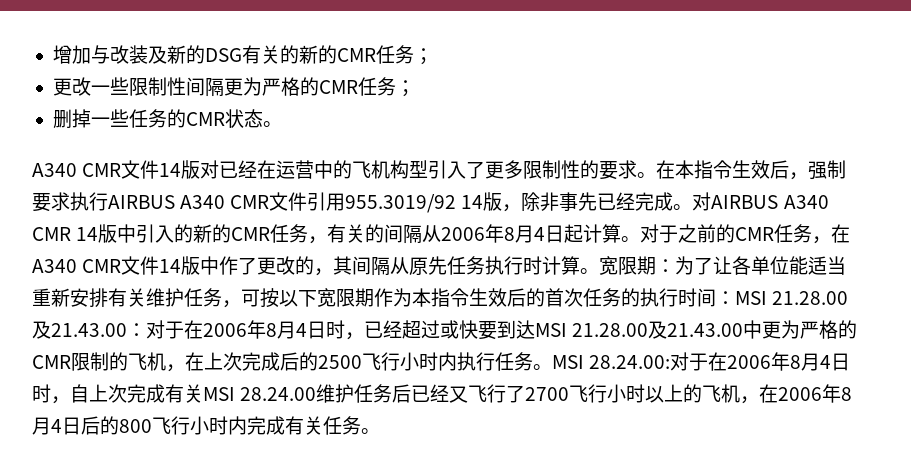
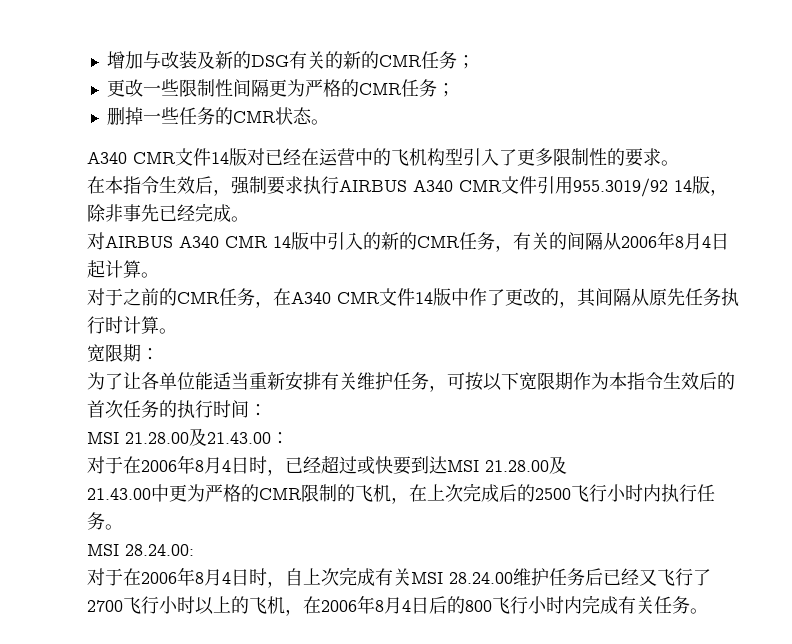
- A340 CMR文件14版对已经在运营中的飞机构型引入了更多限制性的要求。在本指令生效后，强制要求执行AIRBUS A340 CMR文件引用955.3019/92 14版，除非事先已经完成。对AIRBUS A340 CMR 14版中引入的新的CMR任务，有关的间隔从2006年8月4日起计算。对于之前的CMR任务，在A340 CMR文件14版中作了更改的，其间隔从原先任务执行时计算。宽限期：为了让各单位能适当重新安排有关维护任务，可按以下宽限期作为本指令生效后的首次任务的执行时间：MSI 21.28.00及21.43.00：对于在2006年8月4日时，已经超过或快要到达MSI 21.28.00及21.43.00中更为严格的CMR限制的飞机，在上次完成后的2500飞行小时内执行任务。MSI 28.24.00:对于在2006年8月4日时，自上次完成有关MSI 28.24.00维护任务后已经又飞行了2700飞行小时以上的飞机，在2006年8月4日后的800飞行小时内完成有关任务。
+ A340 CMR文件14版对已经在运营中的飞机构型引入了更多限制性的要求。
+ 在本指令生效后，强制要求执行AIRBUS A340 CMR文件引用955.3019/92 14版，除非事先已经完成。
+ 对AIRBUS A340 CMR 14版中引入的新的CMR任务，有关的间隔从2006年8月4日起计算。
+ 对于之前的CMR任务，在A340 CMR文件14版中作了更改的，其间隔从原先任务执行时计算。
+ 宽限期：
+ 为了让各单位能适当重新安排有关维护任务，可按以下宽限期作为本指令生效后的首次任务的执行时间：
+ MSI 21.28.00及21.43.00：
+ 对于在2006年8月4日时，已经超过或快要到达MSI 21.28.00及
+ 21.43.00中更为严格的CMR限制的飞机，在上次完成后的2500飞行小时内执行任务。
+ MSI 28.24.00:
+ 对于在2006年8月4日时，自上次完成有关MSI 28.24.00维护任务后已经又飞行了2700飞行小时以上的飞机，在2006年8月4日后的800飞行小时内完成有关任务。

